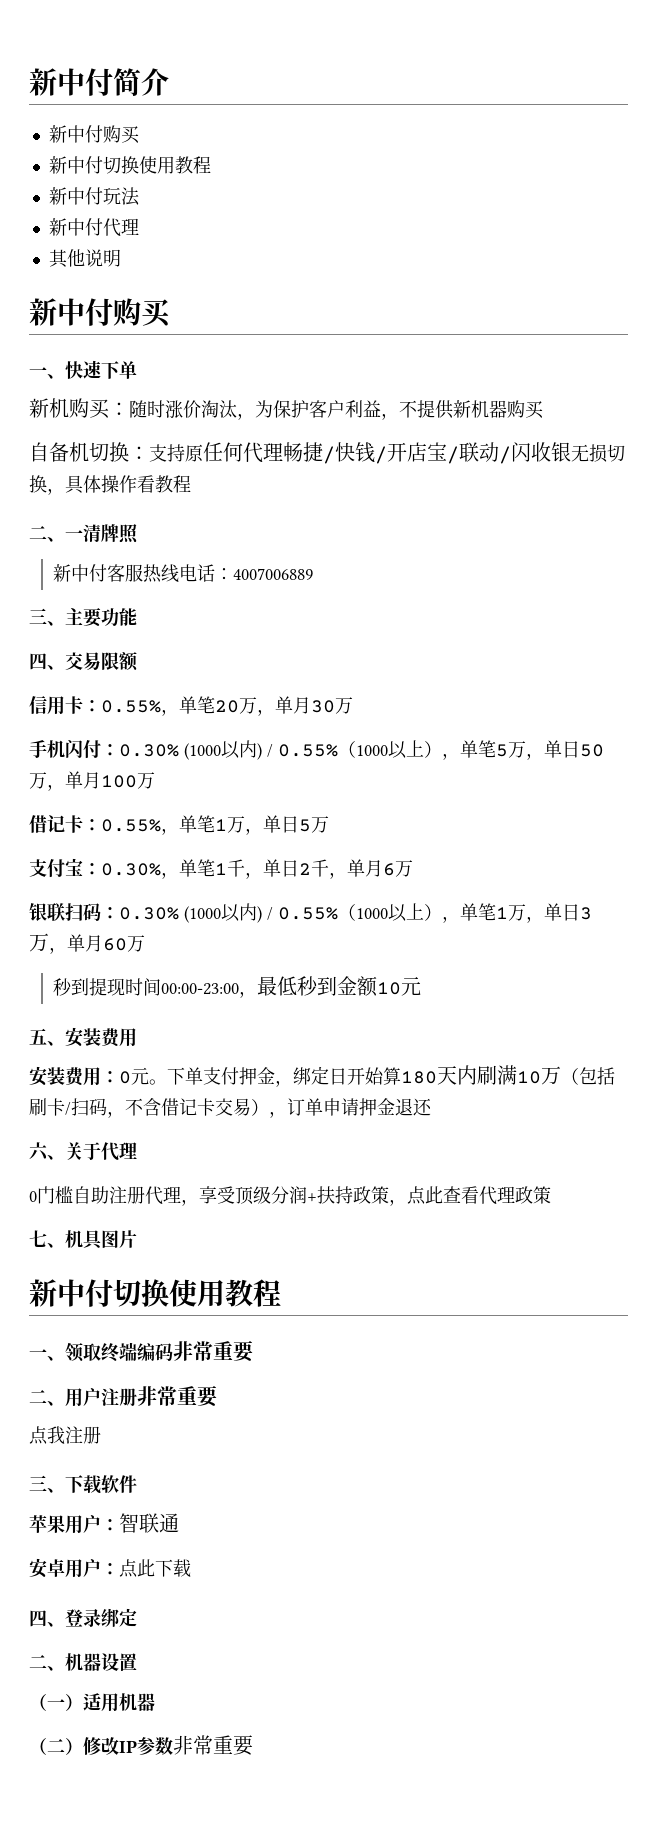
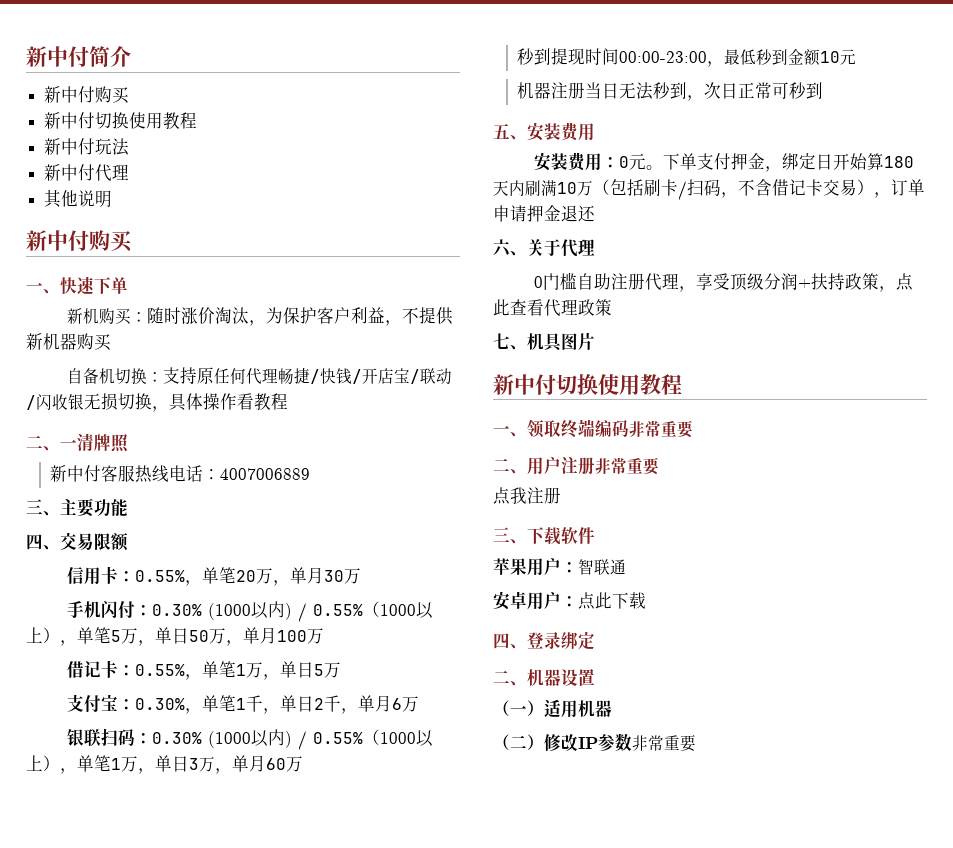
+ 机器注册当日无法秒到，次日正常可秒到

